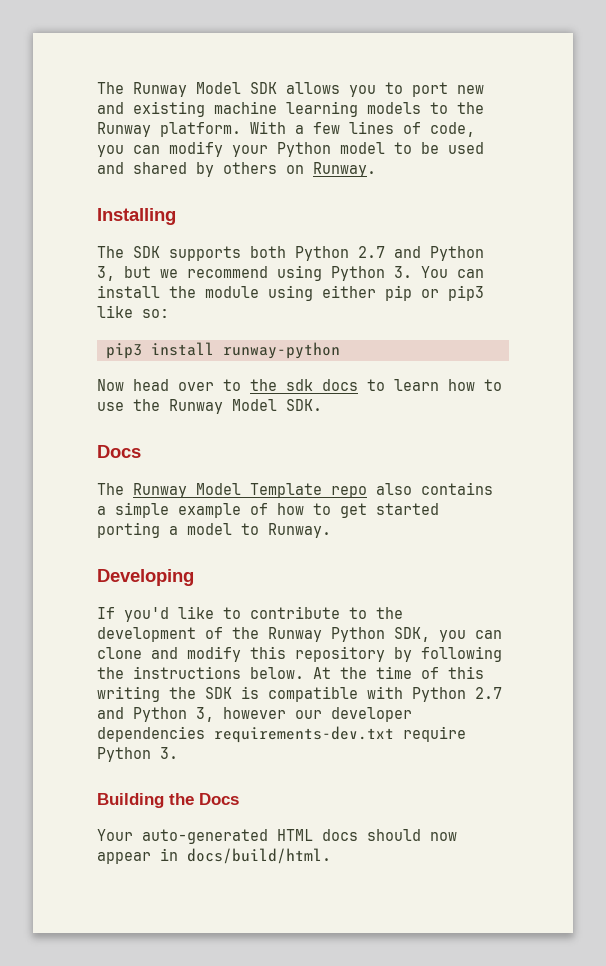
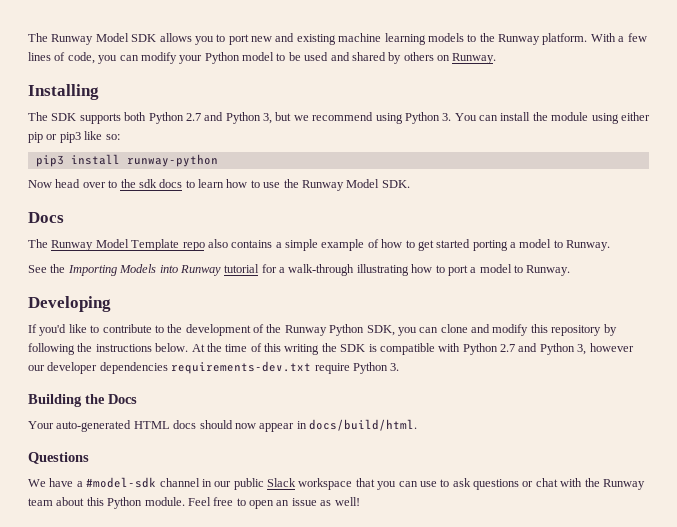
+ See the Importing Models into Runway tutorial for a walk-through illustrating how to port a model to Runway.
+ Questions
+ We have a #model-sdk channel in our public Slack workspace that you can use to ask questions or chat with the Runway team about this Python module. Feel free to open an issue as well!

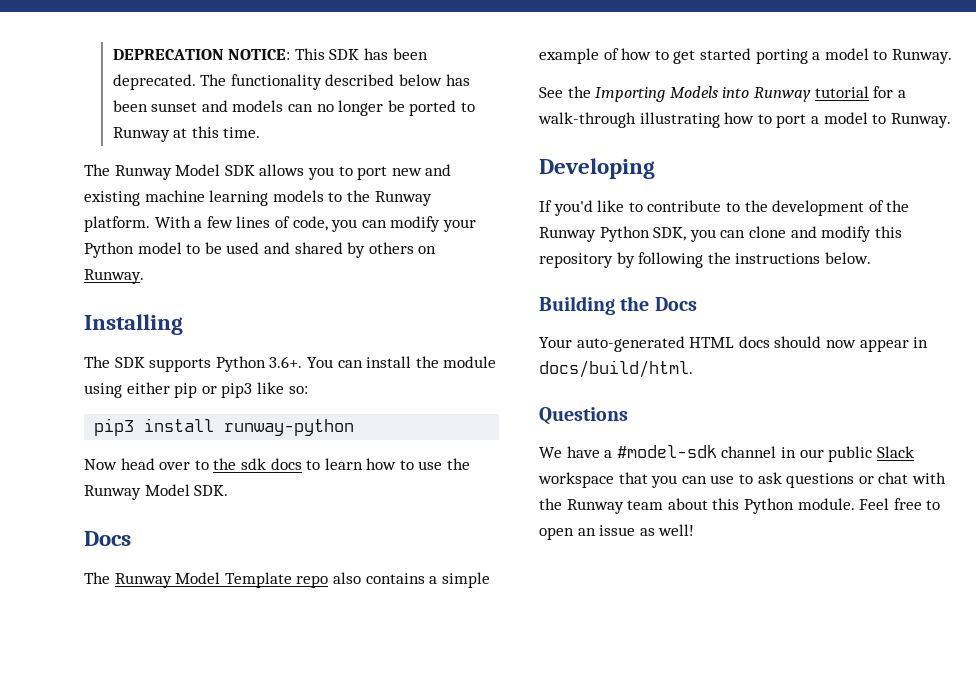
+ DEPRECATION NOTICE: This SDK has been deprecated. The functionality described below has been sunset and models can no longer be ported to Runway at this time.
- The SDK supports both Python 2.7 and Python 3, but we recommend using Python 3. You can install the module using either pip or pip3 like so:
+ The SDK supports Python 3.6+. You can install the module using either pip or pip3 like so:
- At the time of this writing the SDK is compatible with Python 2.7 and Python 3, however our developer dependencies requirements-dev.txt require Python 3.

